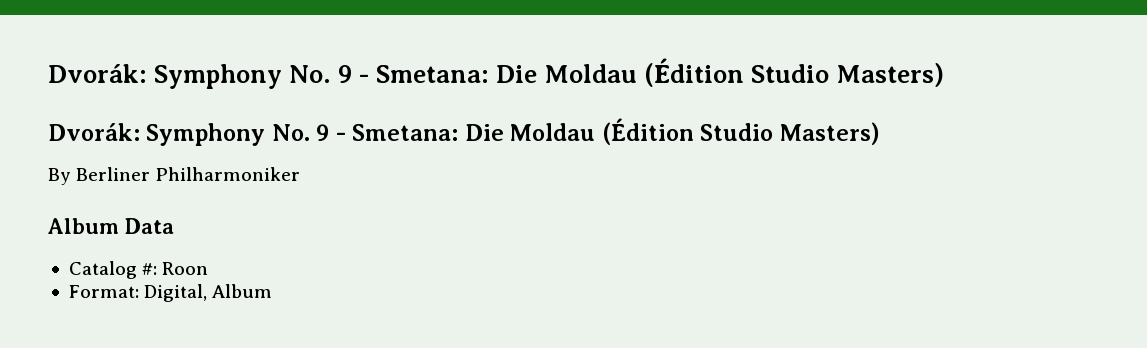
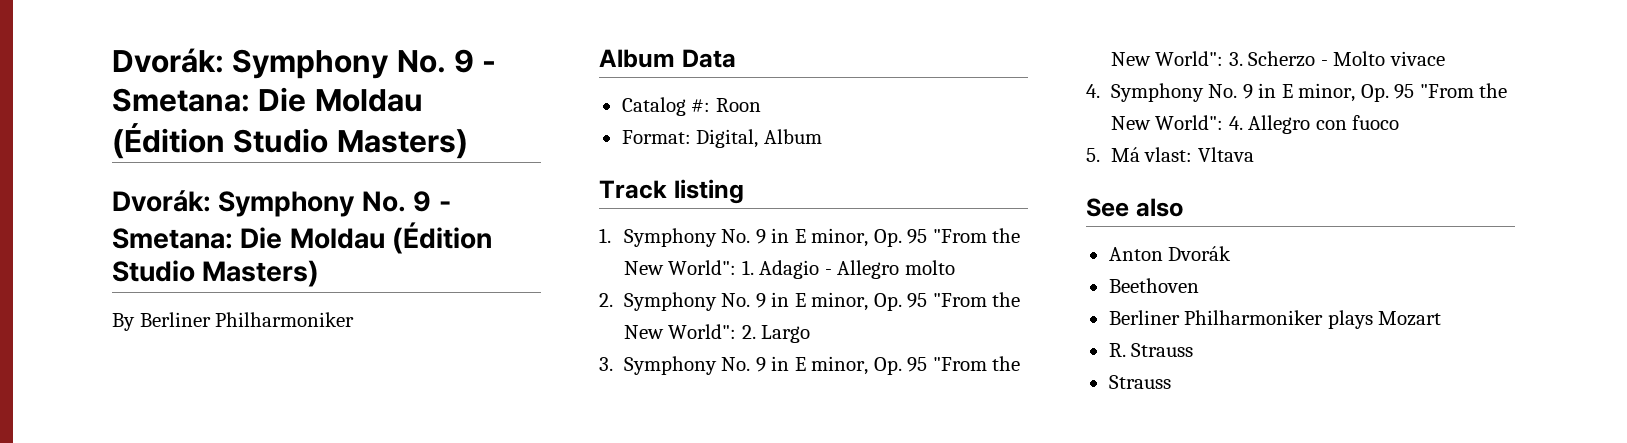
+ Track listing
+ 1. Symphony No. 9 in E minor, Op. 95 "From the New World": 1. Adagio - Allegro molto
+ 2. Symphony No. 9 in E minor, Op. 95 "From the New World": 2. Largo
+ 3. Symphony No. 9 in E minor, Op. 95 "From the New World": 3. Scherzo - Molto vivace
+ 4. Symphony No. 9 in E minor, Op. 95 "From the New World": 4. Allegro con fuoco
+ 5. Má vlast: Vltava
+ See also
+ Anton Dvorák
+ Beethoven
+ Berliner Philharmoniker plays Mozart
+ R. Strauss
+ Strauss

